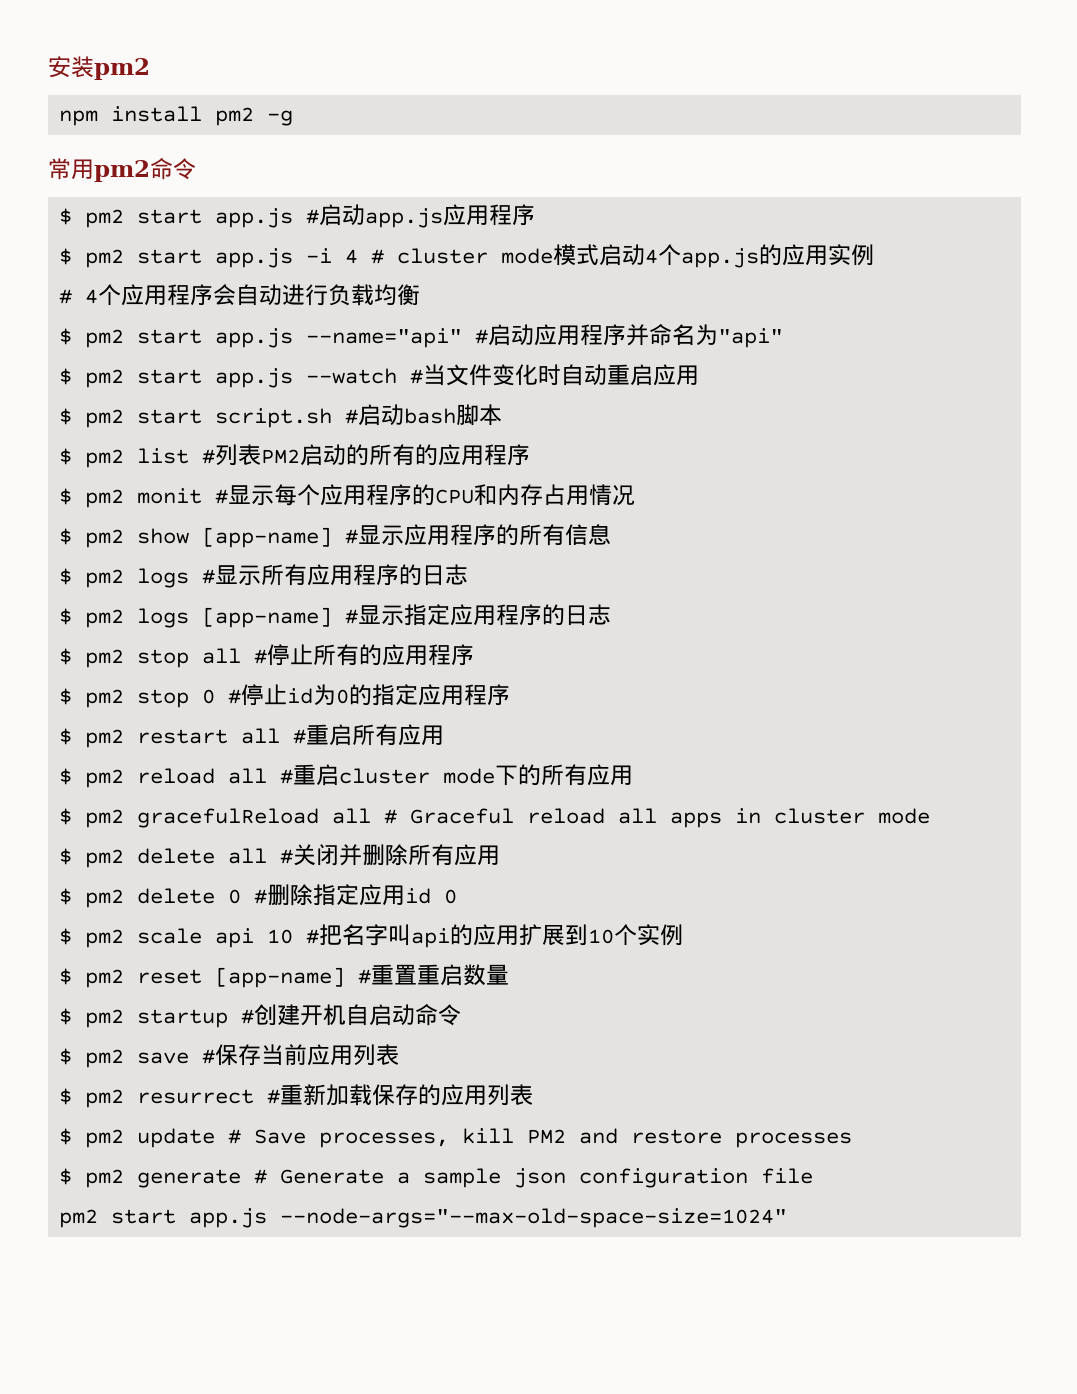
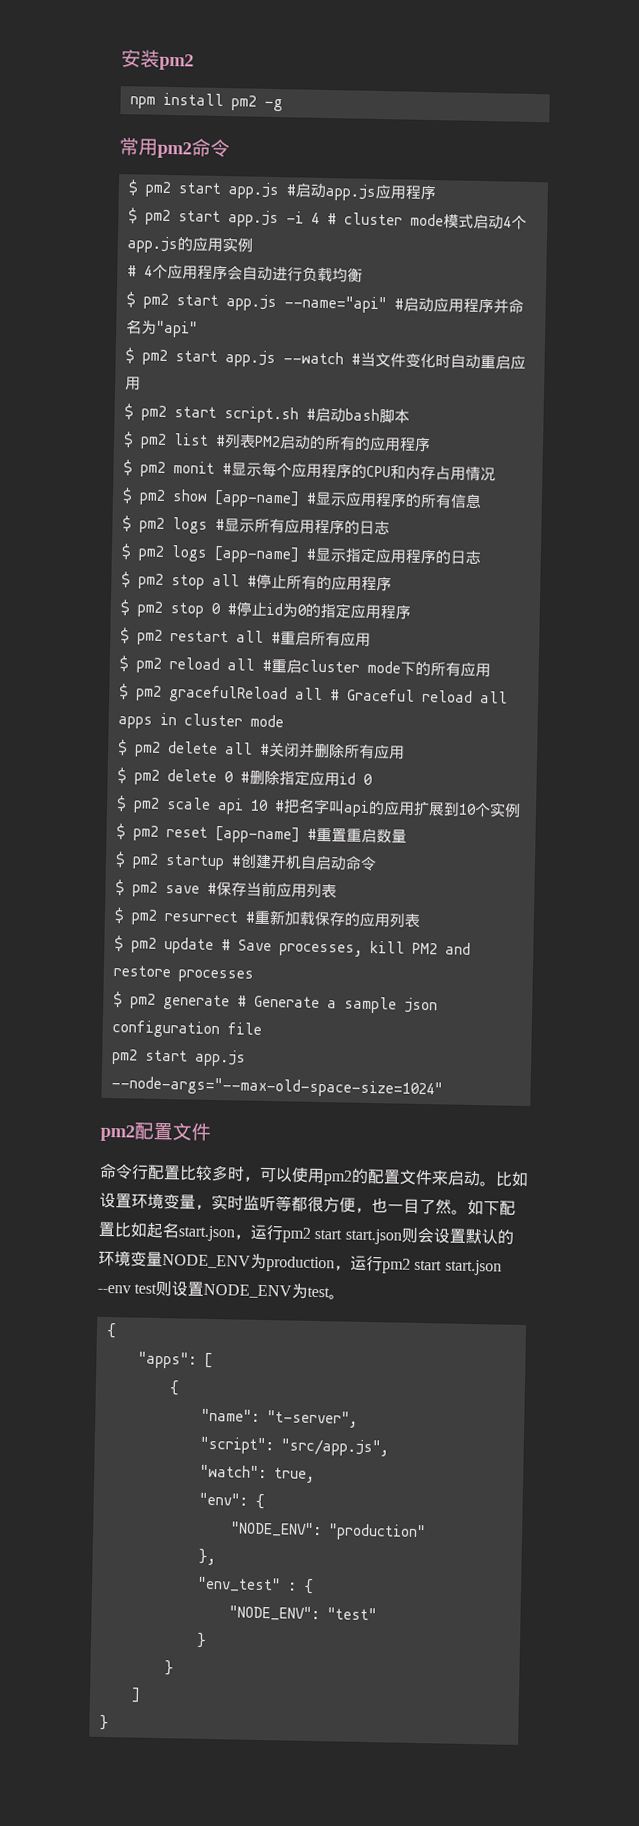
+ pm2配置文件
+ 命令行配置比较多时，可以使用pm2的配置文件来启动。比如设置环境变量，实时监听等都很方便，也一目了然。如下配置比如起名start.json，运行pm2 start start.json则会设置默认的环境变量NODE_ENV为production，运行pm2 start start.json --env test则设置NODE_ENV为test。
+ {
+ "apps": [
+ {
+ "name": "t-server",
+ "script": "src/app.js",
+ "watch": true,
+ "env": {
+ "NODE_ENV": "production"
+ },
+ "env_test" : {
+ "NODE_ENV": "test"
+ }
+ }
+ ]
+ }

